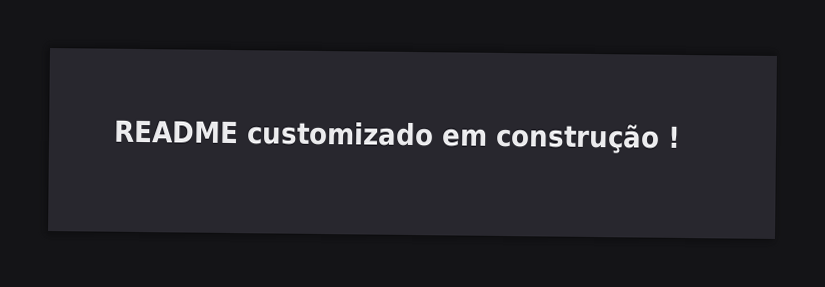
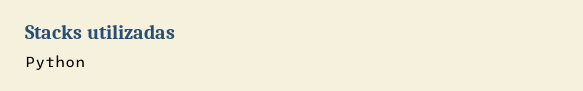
- README customizado em construção !
+ Stacks utilizadas
+ Python

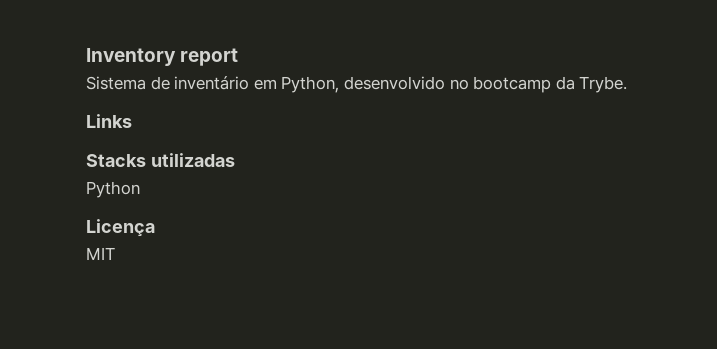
+ Inventory report
+ Sistema de inventário em Python, desenvolvido no bootcamp da Trybe.
+ Links
+ Licença
+ MIT

